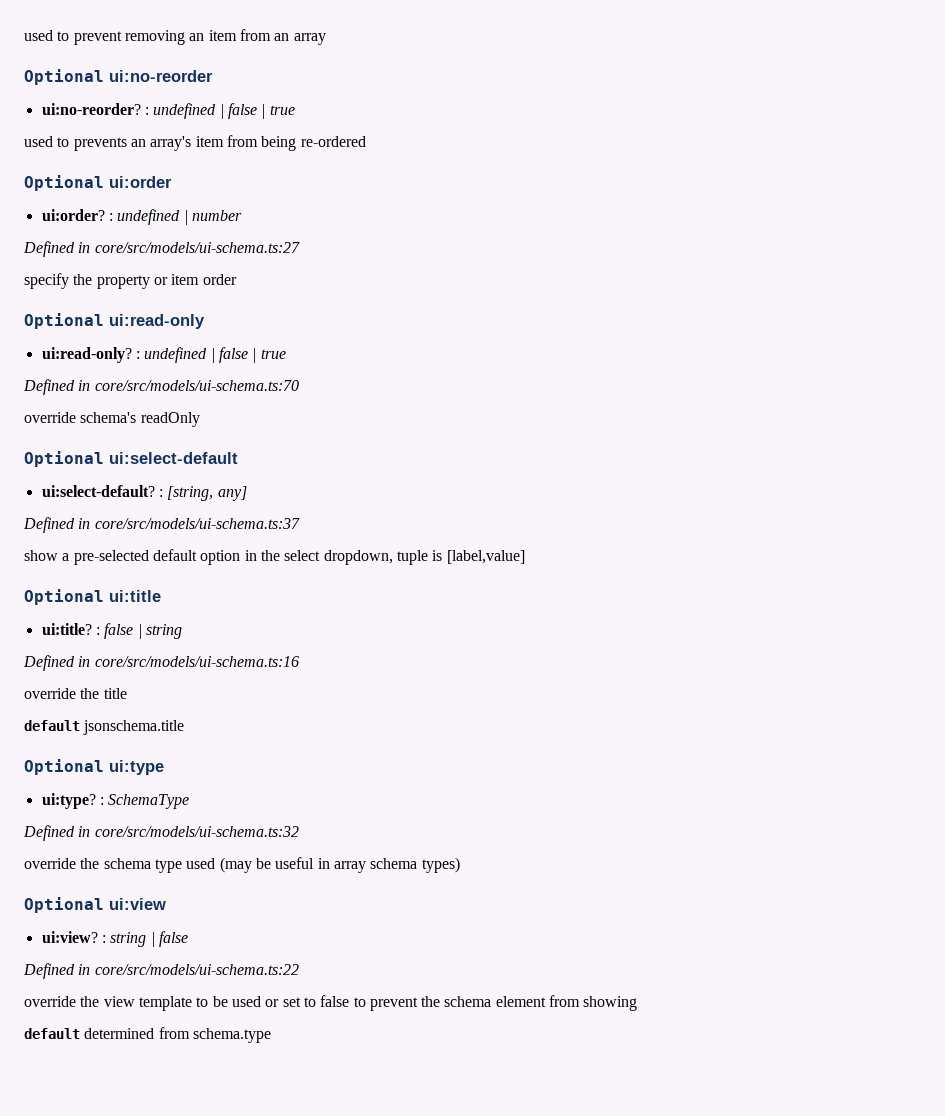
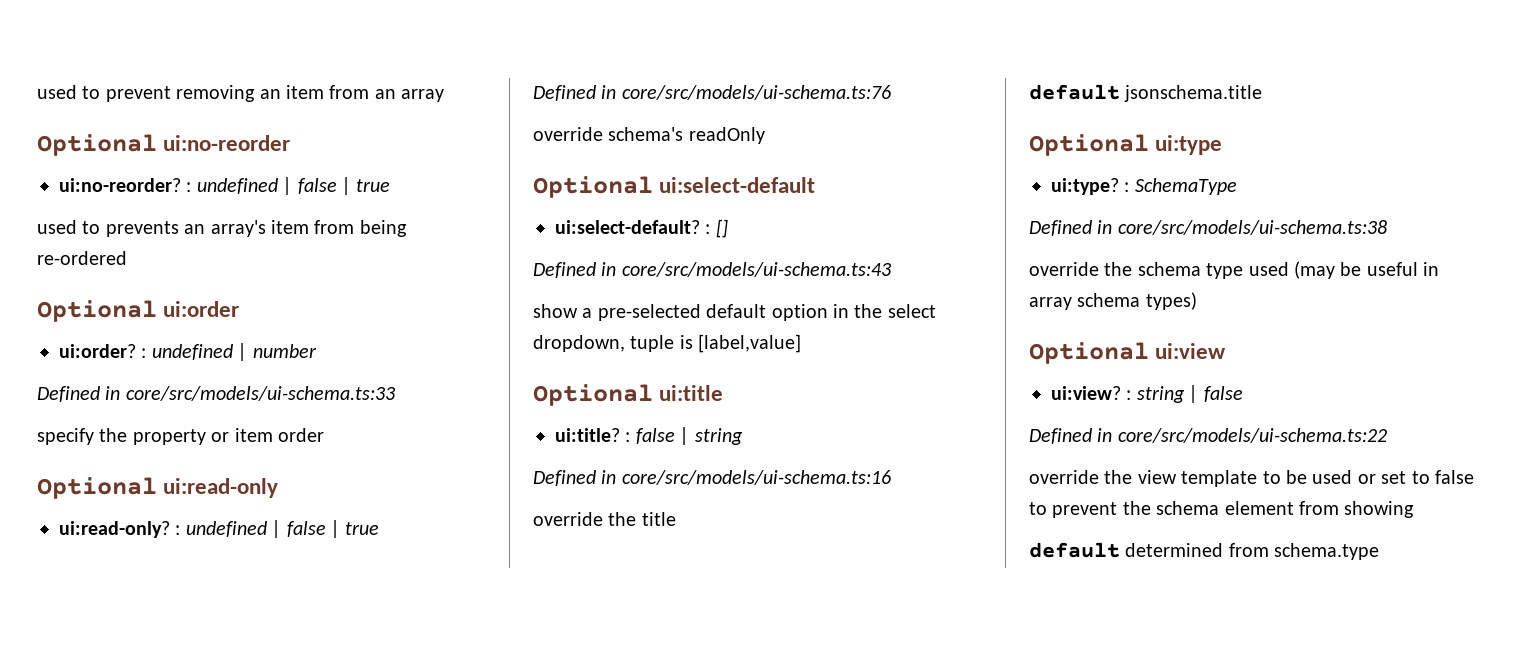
- Defined in core/src/models/ui-schema.ts:27
+ Defined in core/src/models/ui-schema.ts:33
- Defined in core/src/models/ui-schema.ts:70
+ Defined in core/src/models/ui-schema.ts:76
- ui:select-default? : [string, any]
- Defined in core/src/models/ui-schema.ts:37
+ ui:select-default? : []
+ Defined in core/src/models/ui-schema.ts:43
- Defined in core/src/models/ui-schema.ts:32
+ Defined in core/src/models/ui-schema.ts:38

